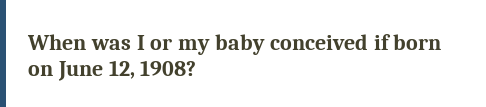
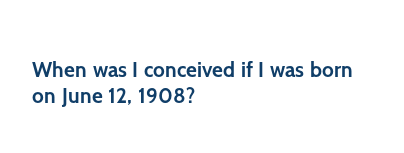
- When was I or my baby conceived if born on June 12, 1908?
+ When was I conceived if I was born on June 12, 1908?

